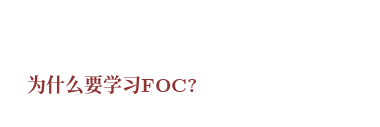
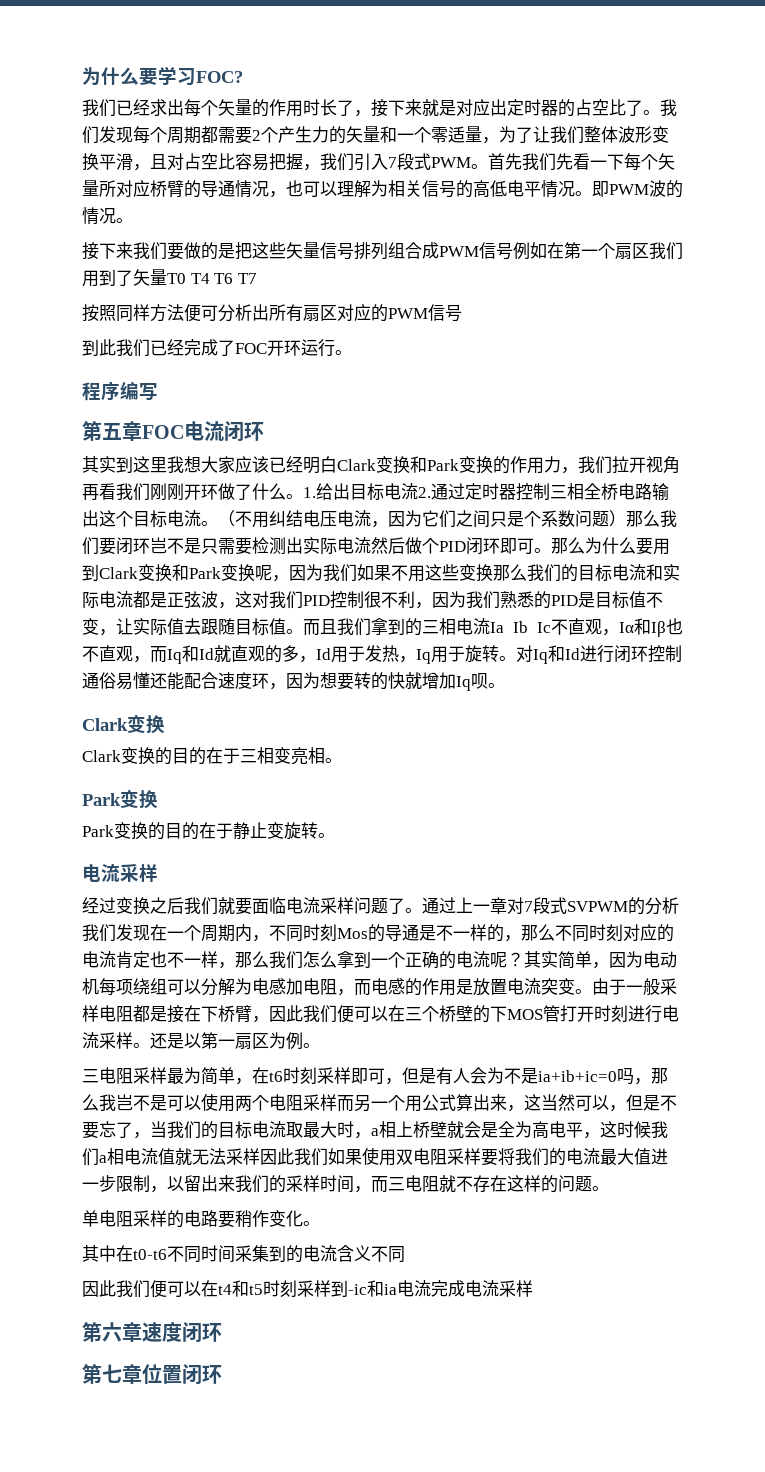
+ 我们已经求出每个矢量的作用时长了，接下来就是对应出定时器的占空比了。我们发现每个周期都需要2个产生力的矢量和一个零适量，为了让我们整体波形变换平滑，且对占空比容易把握，我们引入7段式PWM。首先我们先看一下每个矢量所对应桥臂的导通情况，也可以理解为相关信号的高低电平情况。即PWM波的情况。
+ 接下来我们要做的是把这些矢量信号排列组合成PWM信号例如在第一个扇区我们用到了矢量T0 T4 T6 T7
+ 按照同样方法便可分析出所有扇区对应的PWM信号
+ 到此我们已经完成了FOC开环运行。
+ 程序编写
+ 第五章FOC电流闭环
+ 其实到这里我想大家应该已经明白Clark变换和Park变换的作用力，我们拉开视角再看我们刚刚开环做了什么。1.给出目标电流2.通过定时器控制三相全桥电路输出这个目标电流。（不用纠结电压电流，因为它们之间只是个系数问题）那么我们要闭环岂不是只需要检测出实际电流然后做个PID闭环即可。那么为什么要用到Clark变换和Park变换呢，因为我们如果不用这些变换那么我们的目标电流和实际电流都是正弦波，这对我们PID控制很不利，因为我们熟悉的PID是目标值不变，让实际值去跟随目标值。而且我们拿到的三相电流Ia Ib Ic不直观，Iα和Iβ也不直观，而Iq和Id就直观的多，Id用于发热，Iq用于旋转。对Iq和Id进行闭环控制通俗易懂还能配合速度环，因为想要转的快就增加Iq呗。
+ Clark变换
+ Clark变换的目的在于三相变亮相。
+ Park变换
+ Park变换的目的在于静止变旋转。
+ 电流采样
+ 经过变换之后我们就要面临电流采样问题了。通过上一章对7段式SVPWM的分析我们发现在一个周期内，不同时刻Mos的导通是不一样的，那么不同时刻对应的电流肯定也不一样，那么我们怎么拿到一个正确的电流呢？其实简单，因为电动机每项绕组可以分解为电感加电阻，而电感的作用是放置电流突变。由于一般采样电阻都是接在下桥臂，因此我们便可以在三个桥壁的下MOS管打开时刻进行电流采样。还是以第一扇区为例。
+ 三电阻采样最为简单，在t6时刻采样即可，但是有人会为不是ia+ib+ic=0吗，那么我岂不是可以使用两个电阻采样而另一个用公式算出来，这当然可以，但是不要忘了，当我们的目标电流取最大时，a相上桥壁就会是全为高电平，这时候我们a相电流值就无法采样因此我们如果使用双电阻采样要将我们的电流最大值进一步限制，以留出来我们的采样时间，而三电阻就不存在这样的问题。
+ 单电阻采样的电路要稍作变化。
+ 其中在t0-t6不同时间采集到的电流含义不同
+ 因此我们便可以在t4和t5时刻采样到-ic和ia电流完成电流采样
+ 第六章速度闭环
+ 第七章位置闭环

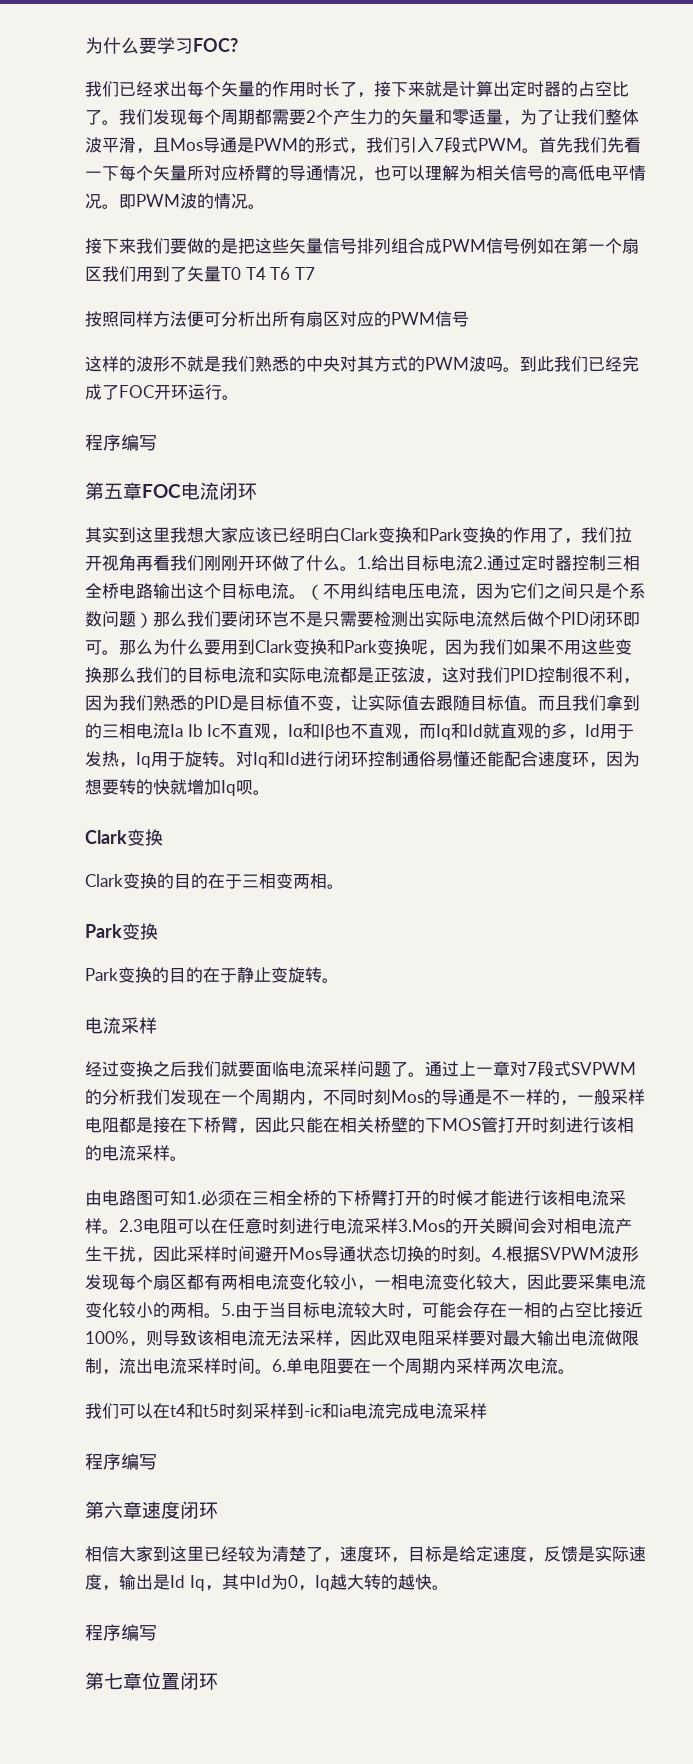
- 我们已经求出每个矢量的作用时长了，接下来就是对应出定时器的占空比了。
+ 我们已经求出每个矢量的作用时长了，接下来就是计算出定时器的占空比了。
- 我们发现每个周期都需要2个产生力的矢量和一个零适量，为了让我们整体波形变换平滑，且对占空比容易把握，我们引入7段式PWM。
+ 我们发现每个周期都需要2个产生力的矢量和零适量，为了让我们整体波平滑，且Mos导通是PWM的形式，我们引入7段式PWM。
+ 这样的波形不就是我们熟悉的中央对其方式的PWM波吗。
- 其实到这里我想大家应该已经明白Clark变换和Park变换的作用力，我们拉开视角再看我们刚刚开环做了什么。
+ 其实到这里我想大家应该已经明白Clark变换和Park变换的作用了，我们拉开视角再看我们刚刚开环做了什么。
- Clark变换的目的在于三相变亮相。
+ Clark变换的目的在于三相变两相。
- 通过上一章对7段式SVPWM的分析我们发现在一个周期内，不同时刻Mos的导通是不一样的，那么不同时刻对应的电流肯定也不一样，那么我们怎么拿到一个正确的电流呢？其实简单，因为电动机每项绕组可以分解为电感加电阻，而电感的作用是放置电流突变。由于一般采样电阻都是接在下桥臂，因此我们便可以在三个桥壁的下MOS管打开时刻进行电流采样。还是以第一扇区为例。
- 三电阻采样最为简单，在t6时刻采样即可，但是有人会为不是ia+ib+ic=0吗，那么我岂不是可以使用两个电阻采样而另一个用公式算出来，这当然可以，但是不要忘了，当我们的目标电流取最大时，a相上桥壁就会是全为高电平，这时候我们a相电流值就无法采样因此我们如果使用双电阻采样要将我们的电流最大值进一步限制，以留出来我们的采样时间，而三电阻就不存在这样的问题。
- 单电阻采样的电路要稍作变化。
- 其中在t0-t6不同时间采集到的电流含义不同
- 因此我们便可以在t4和t5时刻采样到-ic和ia电流完成电流采样
+ 通过上一章对7段式SVPWM的分析我们发现在一个周期内，不同时刻Mos的导通是不一样的，一般采样电阻都是接在下桥臂，因此只能在相关桥壁的下MOS管打开时刻进行该相的电流采样。
+ 由电路图可知1.必须在三相全桥的下桥臂打开的时候才能进行该相电流采样。2.3电阻可以在任意时刻进行电流采样3.Mos的开关瞬间会对相电流产生干扰，因此采样时间避开Mos导通状态切换的时刻。4.根据SVPWM波形发现每个扇区都有两相电流变化较小，一相电流变化较大，因此要采集电流变化较小的两相。5.由于当目标电流较大时，可能会存在一相的占空比接近100%，则导致该相电流无法采样，因此双电阻采样要对最大输出电流做限制，流出电流采样时间。6.单电阻要在一个周期内采样两次电流。
+ 我们可以在t4和t5时刻采样到-ic和ia电流完成电流采样
+ 程序编写
+ 相信大家到这里已经较为清楚了，速度环，目标是给定速度，反馈是实际速度，输出是Id Iq，其中Id为0，Iq越大转的越快。
+ 程序编写

